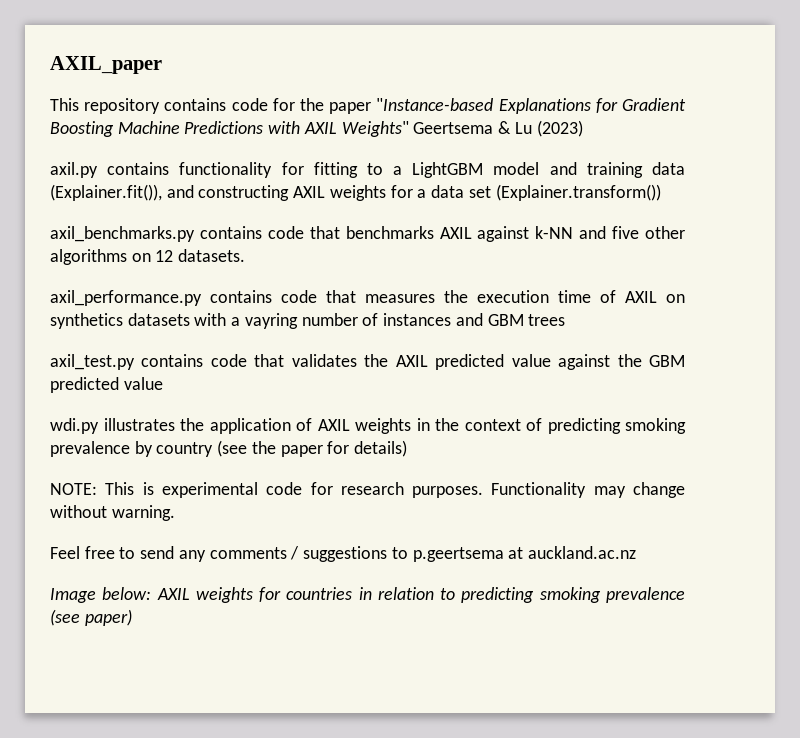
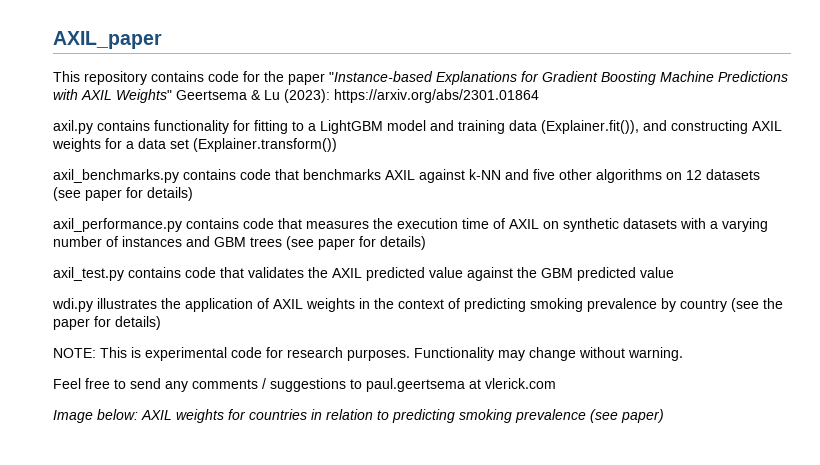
- This repository contains code for the paper "Instance-based Explanations for Gradient Boosting Machine Predictions with AXIL Weights" Geertsema & Lu (2023)
+ This repository contains code for the paper "Instance-based Explanations for Gradient Boosting Machine Predictions with AXIL Weights" Geertsema & Lu (2023): https://arxiv.org/abs/2301.01864
- axil_benchmarks.py contains code that benchmarks AXIL against k-NN and five other algorithms on 12 datasets.
+ axil_benchmarks.py contains code that benchmarks AXIL against k-NN and five other algorithms on 12 datasets (see paper for details)
- axil_performance.py contains code that measures the execution time of AXIL on synthetics datasets with a vayring number of instances and GBM trees
+ axil_performance.py contains code that measures the execution time of AXIL on synthetic datasets with a varying number of instances and GBM trees (see paper for details)
- Feel free to send any comments / suggestions to p.geertsema at auckland.ac.nz
+ Feel free to send any comments / suggestions to paul.geertsema at vlerick.com

